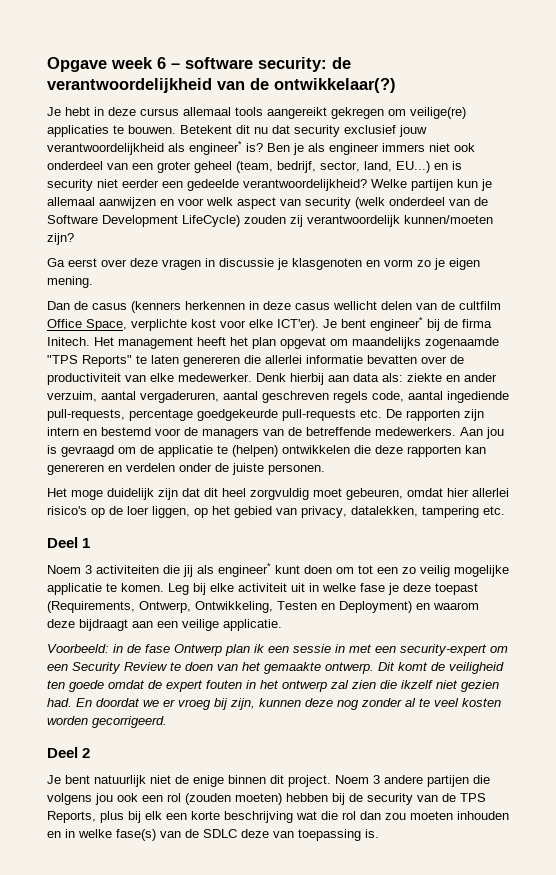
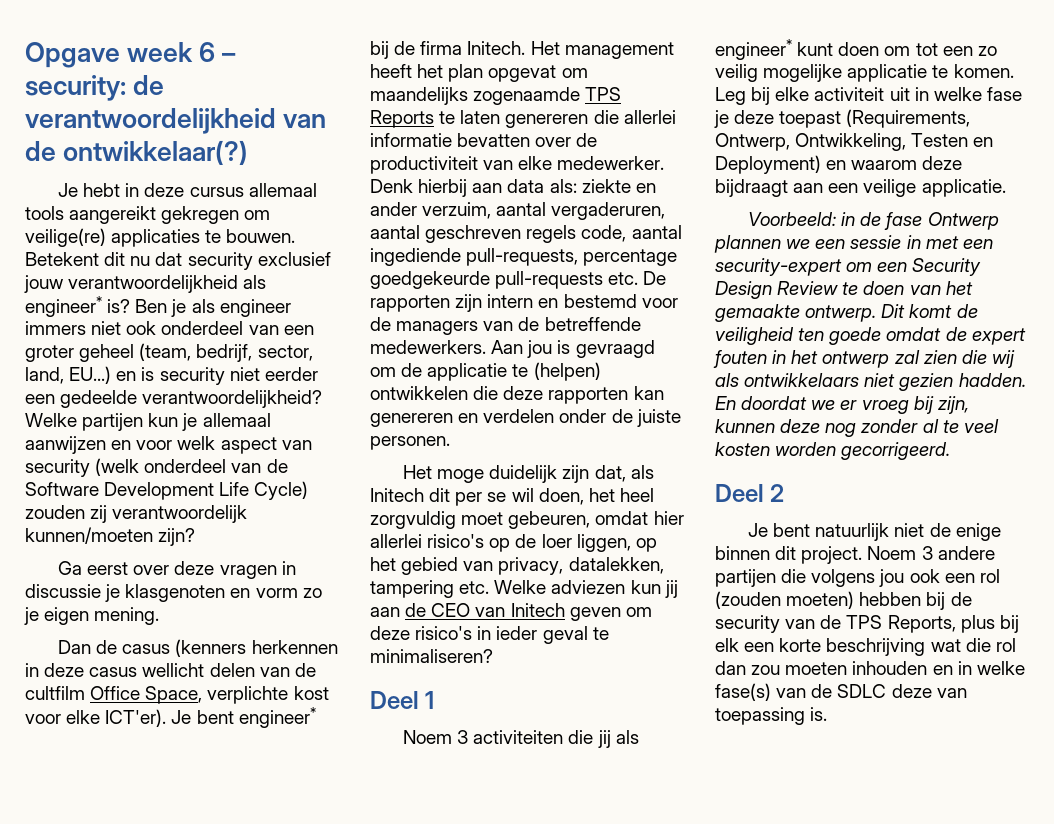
- Opgave week 6 – software security: de verantwoordelijkheid van de ontwikkelaar(?)
+ Opgave week 6 – security: de verantwoordelijkheid van de ontwikkelaar(?)
- Welke partijen kun je allemaal aanwijzen en voor welk aspect van security (welk onderdeel van de Software Development LifeCycle) zouden zij verantwoordelijk kunnen/moeten zijn?
+ Welke partijen kun je allemaal aanwijzen en voor welk aspect van security (welk onderdeel van de Software Development Life Cycle) zouden zij verantwoordelijk kunnen/moeten zijn?
- Het management heeft het plan opgevat om maandelijks zogenaamde "TPS Reports" te laten genereren die allerlei informatie bevatten over de productiviteit van elke medewerker.
+ Het management heeft het plan opgevat om maandelijks zogenaamde TPS Reports te laten genereren die allerlei informatie bevatten over de productiviteit van elke medewerker.
- Het moge duidelijk zijn dat dit heel zorgvuldig moet gebeuren, omdat hier allerlei risico's op de loer liggen, op het gebied van privacy, datalekken, tampering etc.
+ Het moge duidelijk zijn dat, als Initech dit per se wil doen, het heel zorgvuldig moet gebeuren, omdat hier allerlei risico's op de loer liggen, op het gebied van privacy, datalekken, tampering etc. Welke adviezen kun jij aan de CEO van Initech geven om deze risico's in ieder geval te minimaliseren?
- Voorbeeld: in de fase Ontwerp plan ik een sessie in met een security-expert om een Security Review te doen van het gemaakte ontwerp.
+ Voorbeeld: in de fase Ontwerp plannen we een sessie in met een security-expert om een Security Design Review te doen van het gemaakte ontwerp.
- Dit komt de veiligheid ten goede omdat de expert fouten in het ontwerp zal zien die ikzelf niet gezien had.
+ Dit komt de veiligheid ten goede omdat de expert fouten in het ontwerp zal zien die wij als ontwikkelaars niet gezien hadden.

